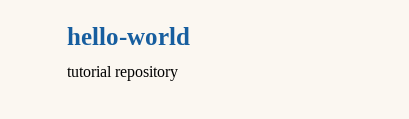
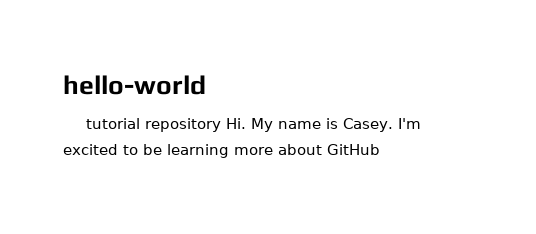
- tutorial repository
+ tutorial repository Hi. My name is Casey. I'm excited to be learning more about GitHub

